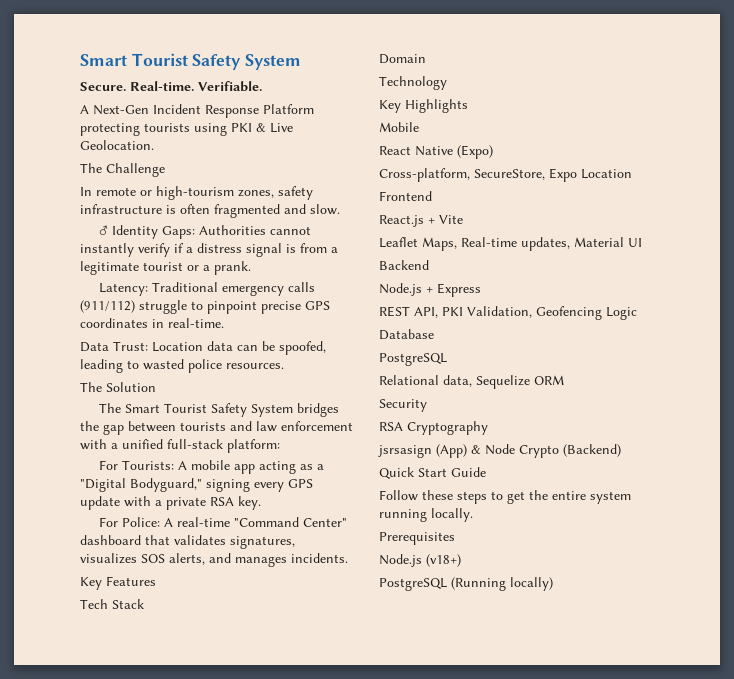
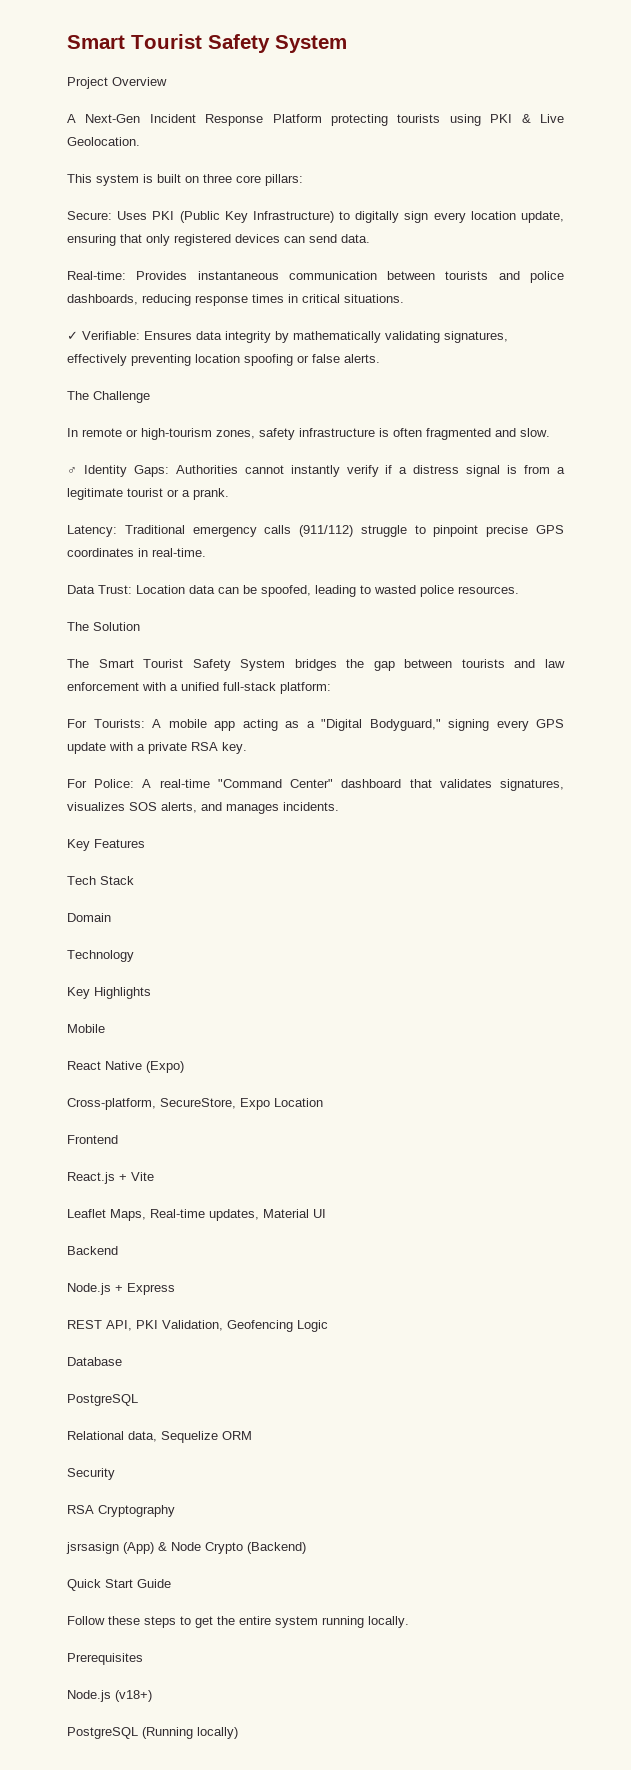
- Secure. Real-time. Verifiable.
+ Project Overview
+ This system is built on three core pillars:
+ Secure: Uses PKI (Public Key Infrastructure) to digitally sign every location update, ensuring that only registered devices can send data.
+ Real-time: Provides instantaneous communication between tourists and police dashboards, reducing response times in critical situations.
+ ✓ Verifiable: Ensures data integrity by mathematically validating signatures, effectively preventing location spoofing or false alerts.

